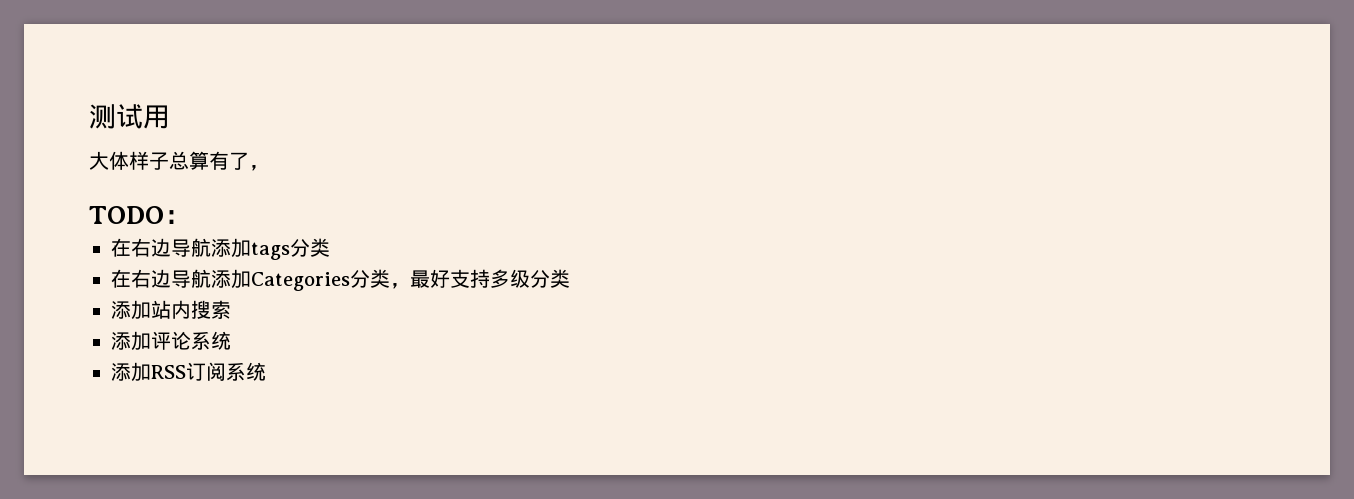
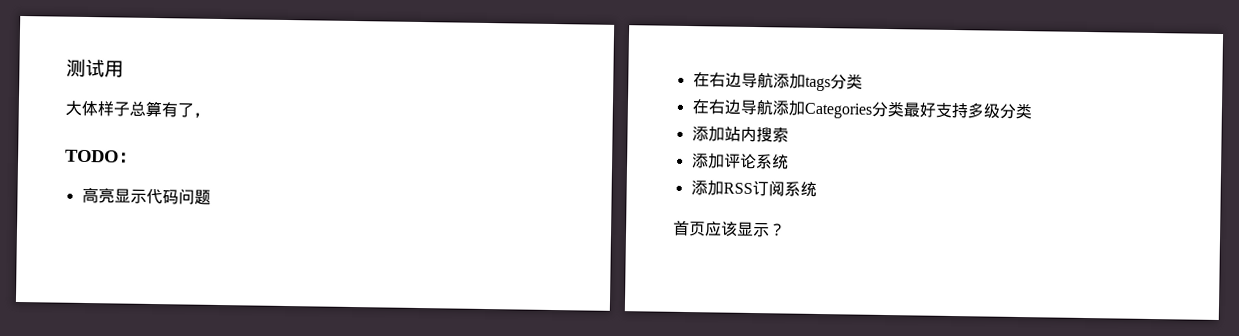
+ 高亮显示代码问题
- 在右边导航添加Categories分类，最好支持多级分类
+ 在右边导航添加Categories分类最好支持多级分类
+ 首页应该显示？

